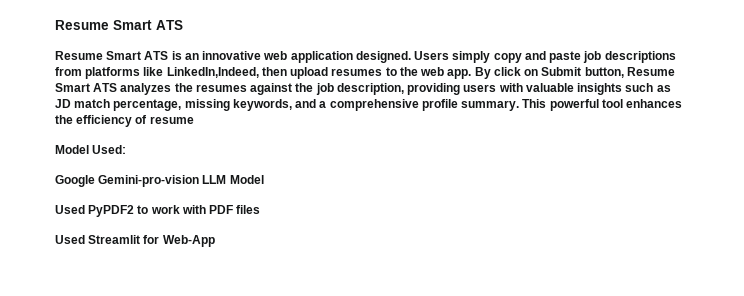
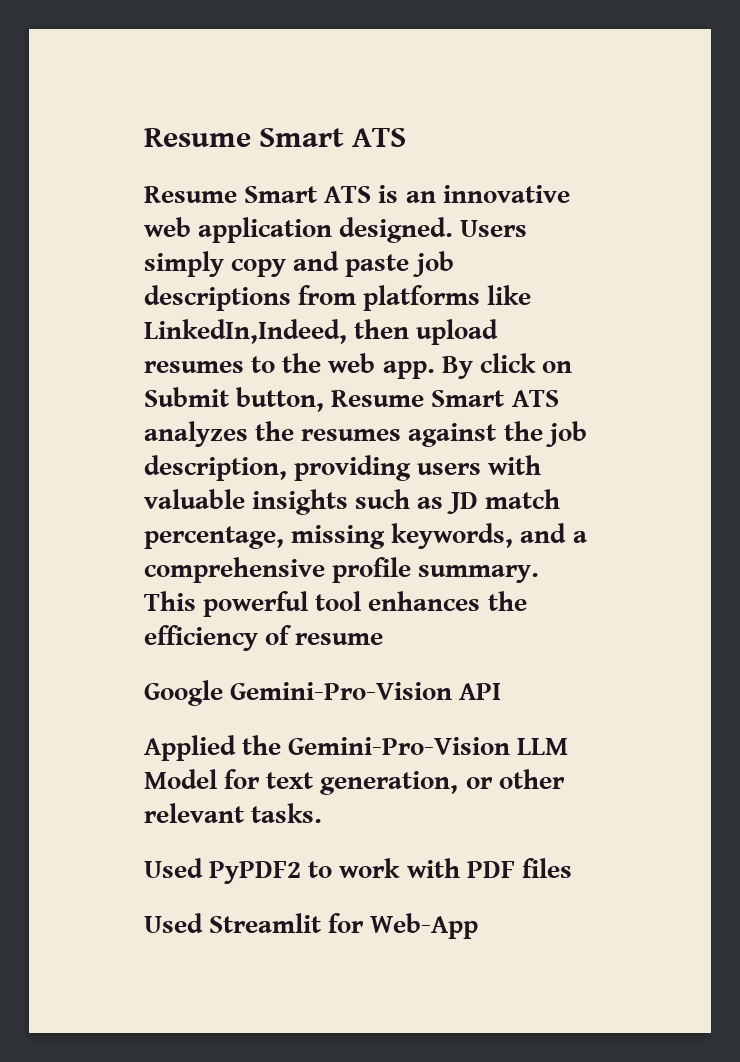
- Model Used:
- Google Gemini-pro-vision LLM Model
+ Google Gemini-Pro-Vision API
+ Applied the Gemini-Pro-Vision LLM Model for text generation, or other relevant tasks.

